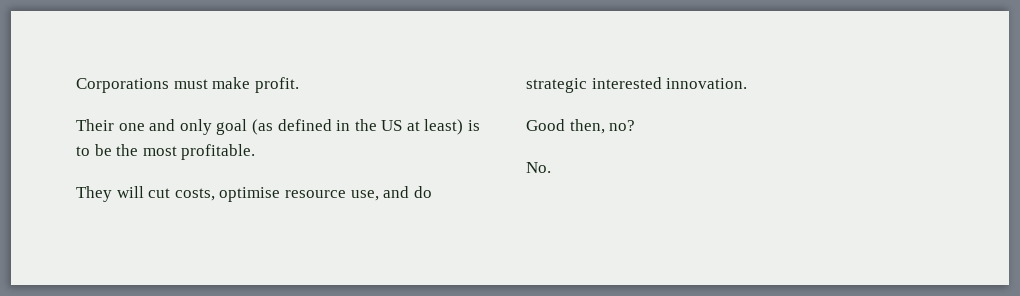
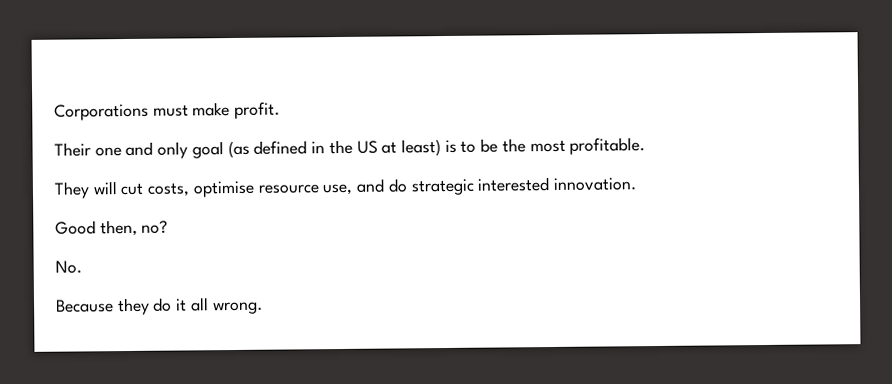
+ Because they do it all wrong.

